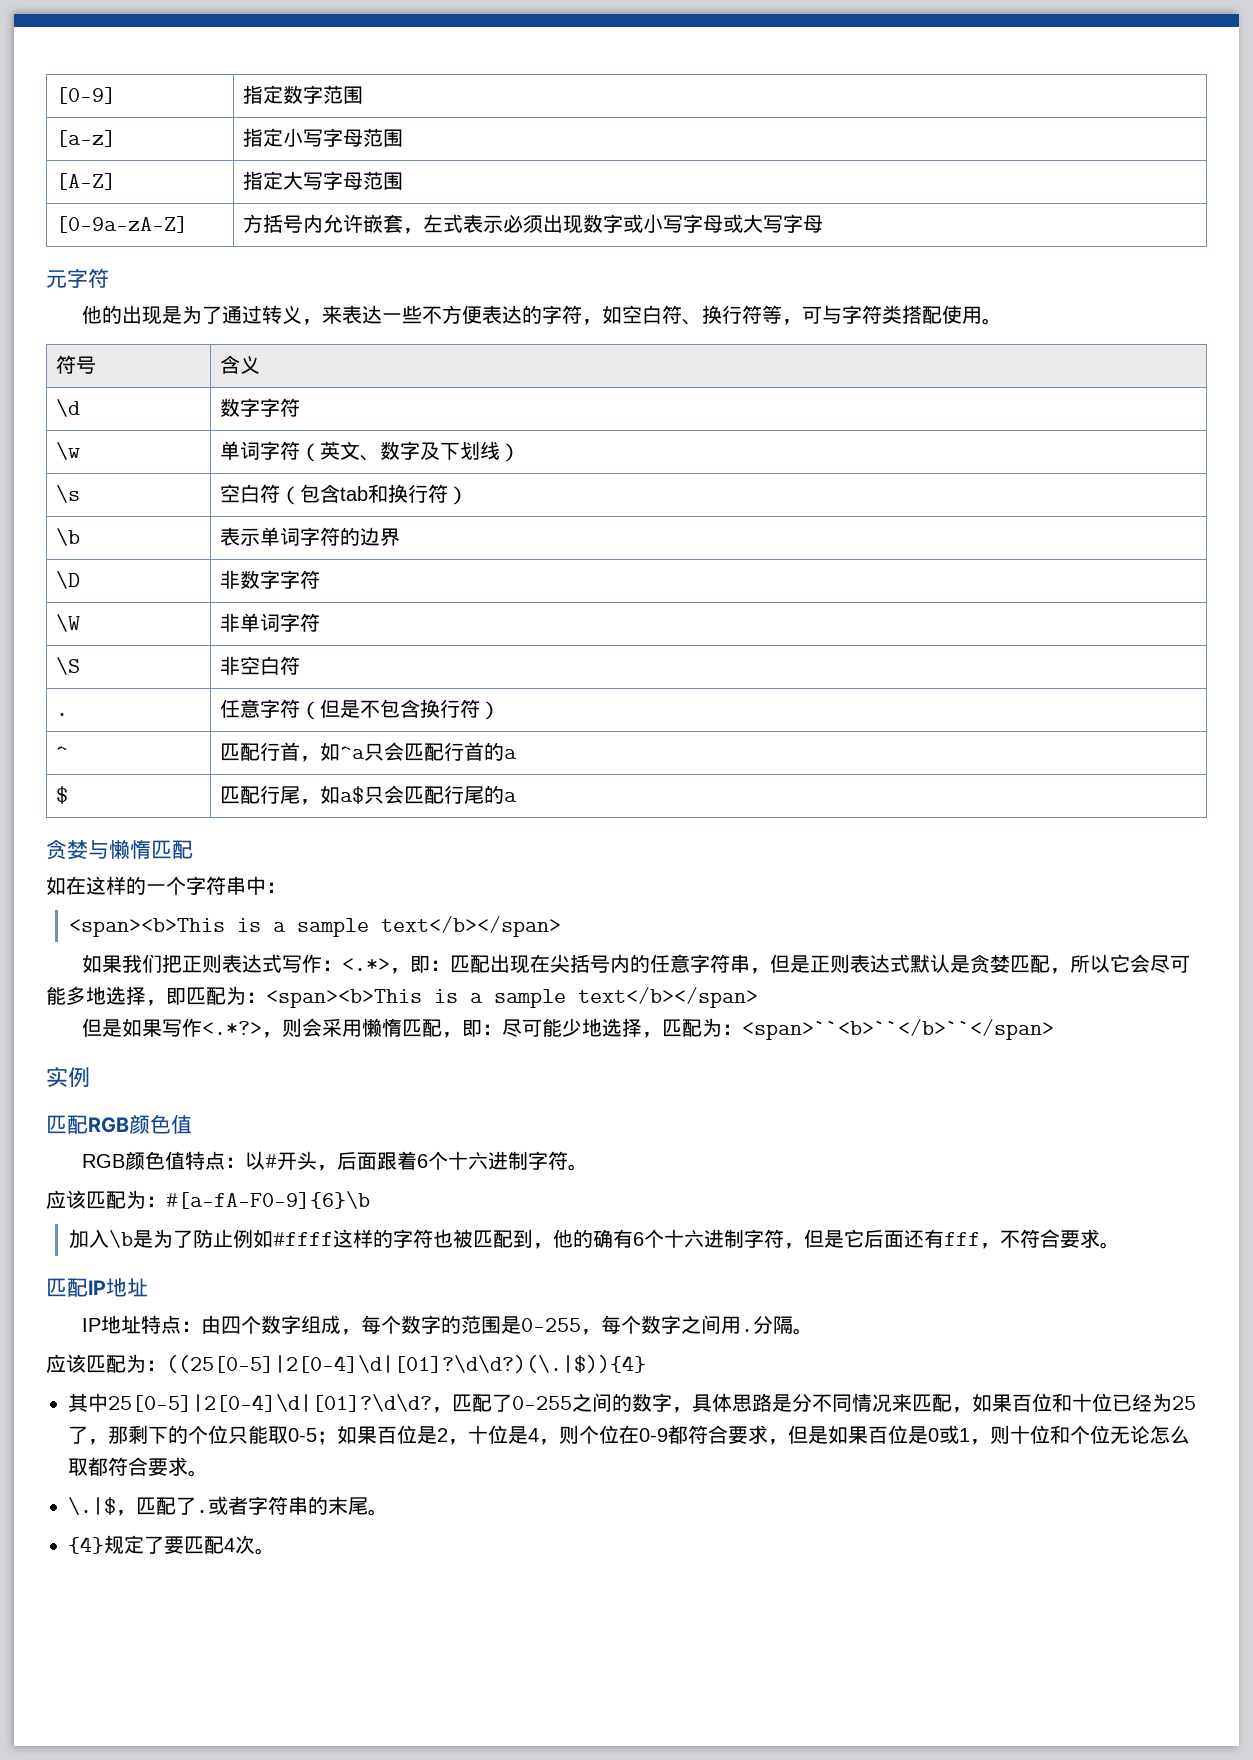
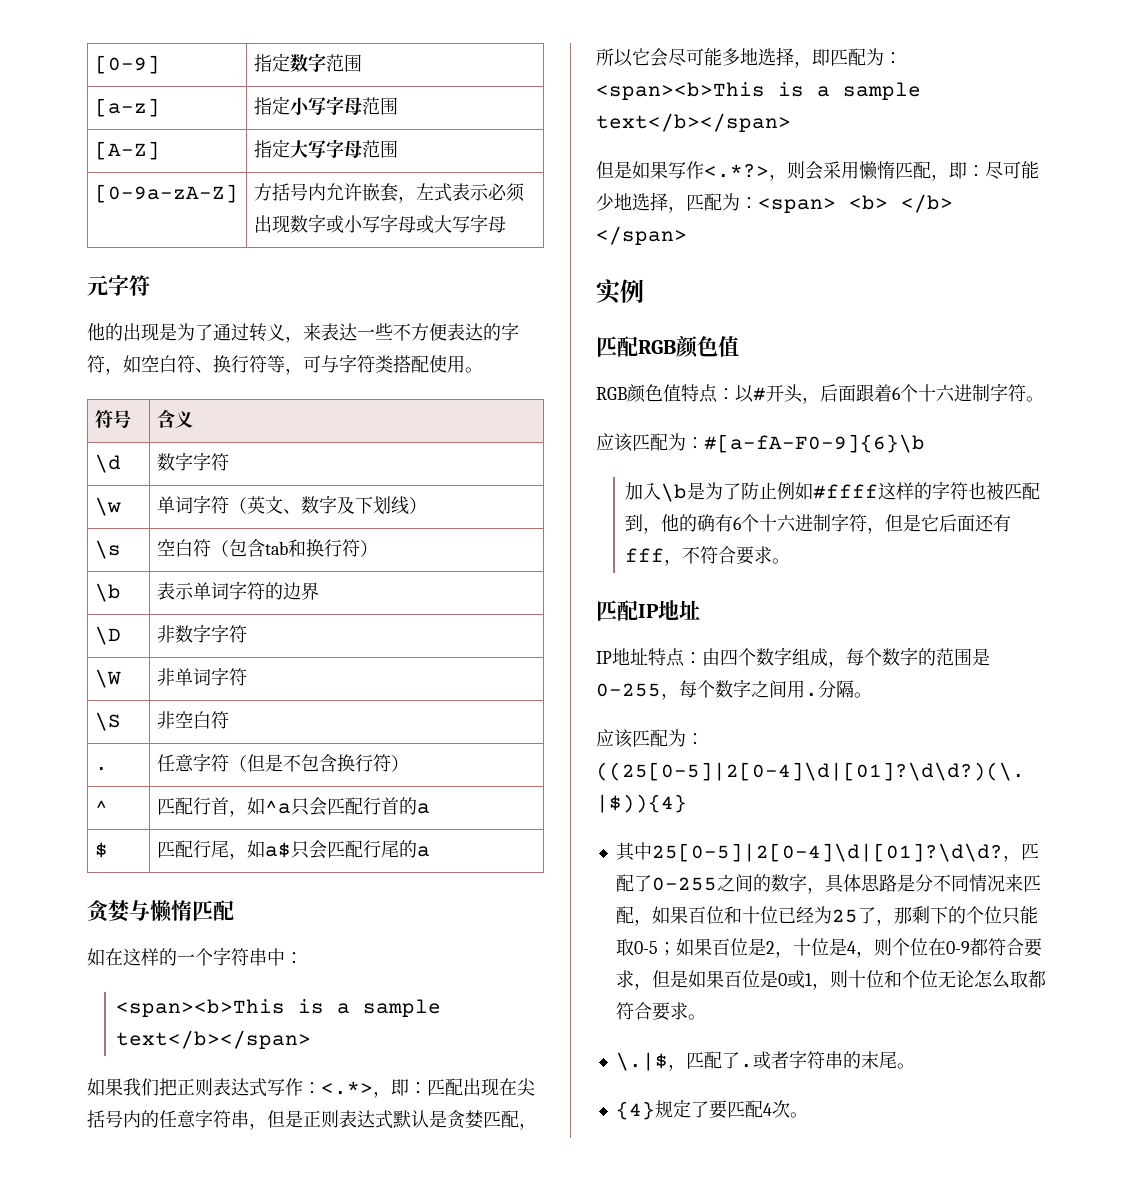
- 但是如果写作<.*?>，则会采用懒惰匹配，即：尽可能少地选择，匹配为：<span>``<b>``</b>``</span>
+ 但是如果写作<.*?>，则会采用懒惰匹配，即：尽可能少地选择，匹配为：<span> <b> </b> </span>

